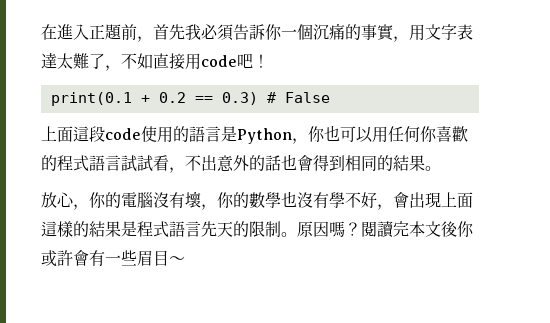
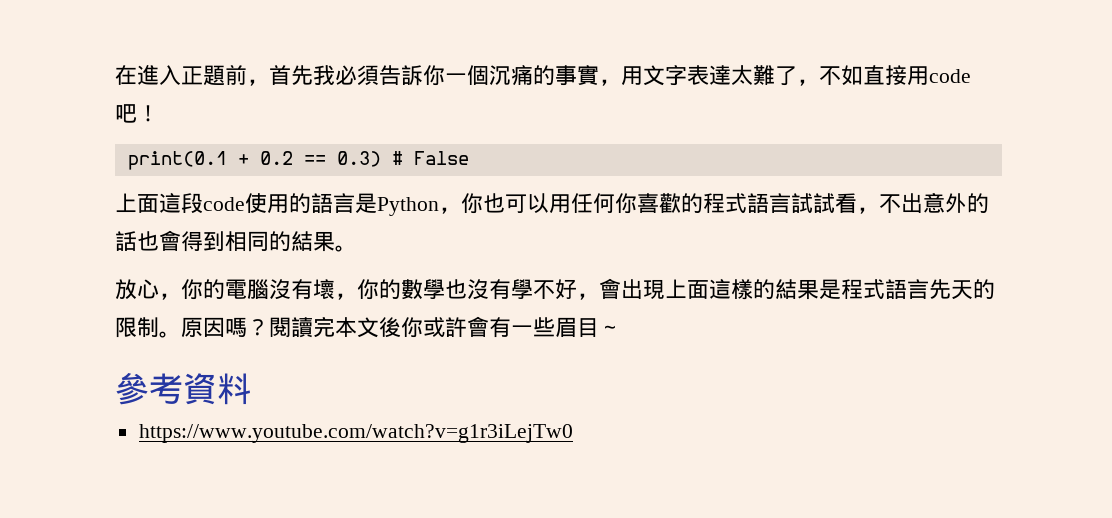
+ 參考資料
+ https://www.youtube.com/watch?v=g1r3iLejTw0

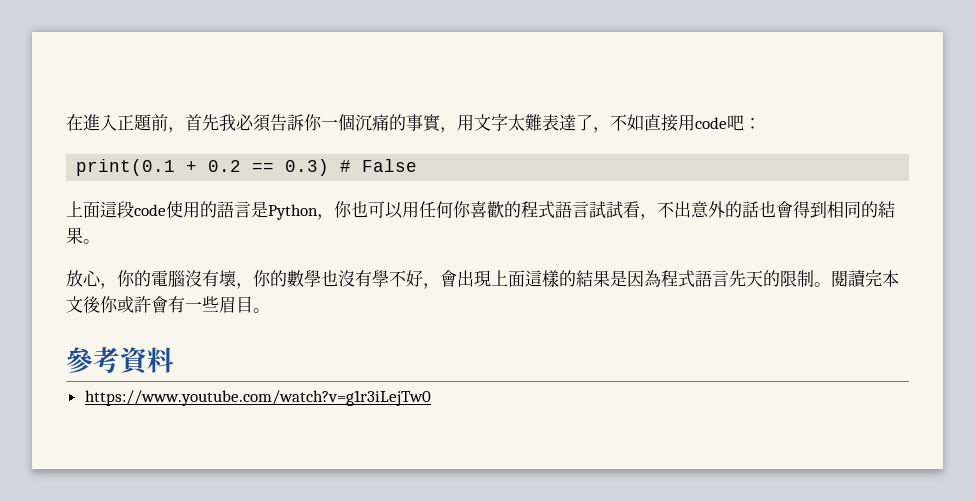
- 在進入正題前，首先我必須告訴你一個沉痛的事實，用文字表達太難了，不如直接用code吧！
+ 在進入正題前，首先我必須告訴你一個沉痛的事實，用文字太難表達了，不如直接用code吧：
- 放心，你的電腦沒有壞，你的數學也沒有學不好，會出現上面這樣的結果是程式語言先天的限制。
+ 放心，你的電腦沒有壞，你的數學也沒有學不好，會出現上面這樣的結果是因為程式語言先天的限制。
- 原因嗎？
- 閱讀完本文後你或許會有一些眉目～
+ 閱讀完本文後你或許會有一些眉目。

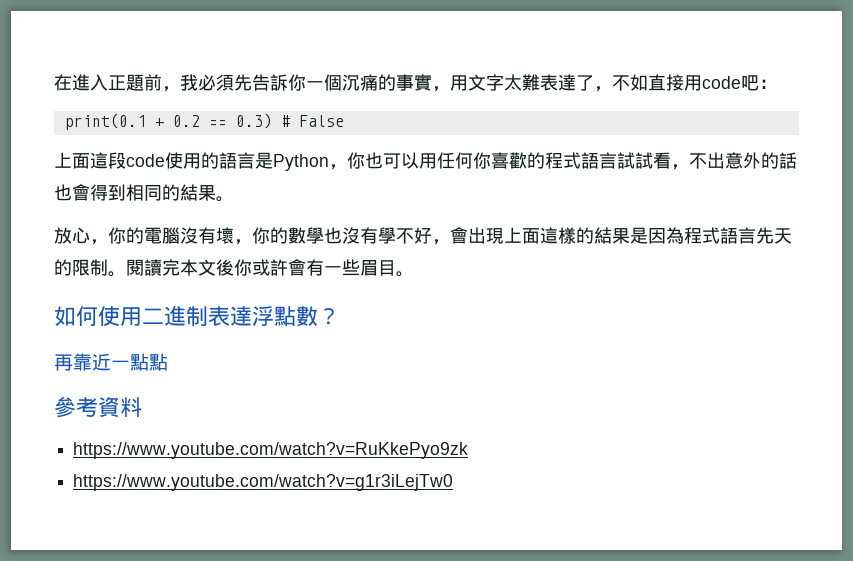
- 在進入正題前，首先我必須告訴你一個沉痛的事實，用文字太難表達了，不如直接用code吧：
+ 在進入正題前，我必須先告訴你一個沉痛的事實，用文字太難表達了，不如直接用code吧：
+ 如何使用二進制表達浮點數？
+ 再靠近一點點
+ https://www.youtube.com/watch?v=RuKkePyo9zk

